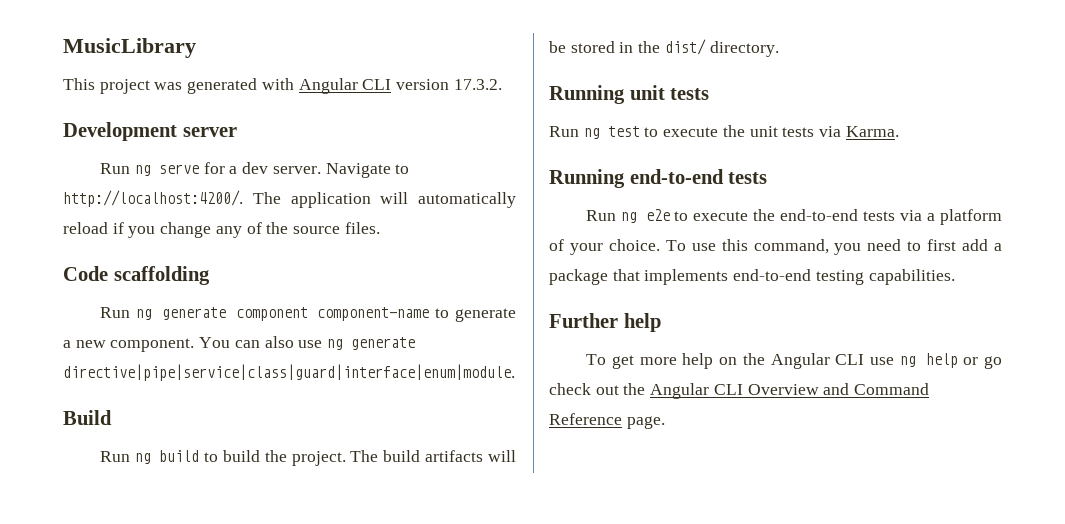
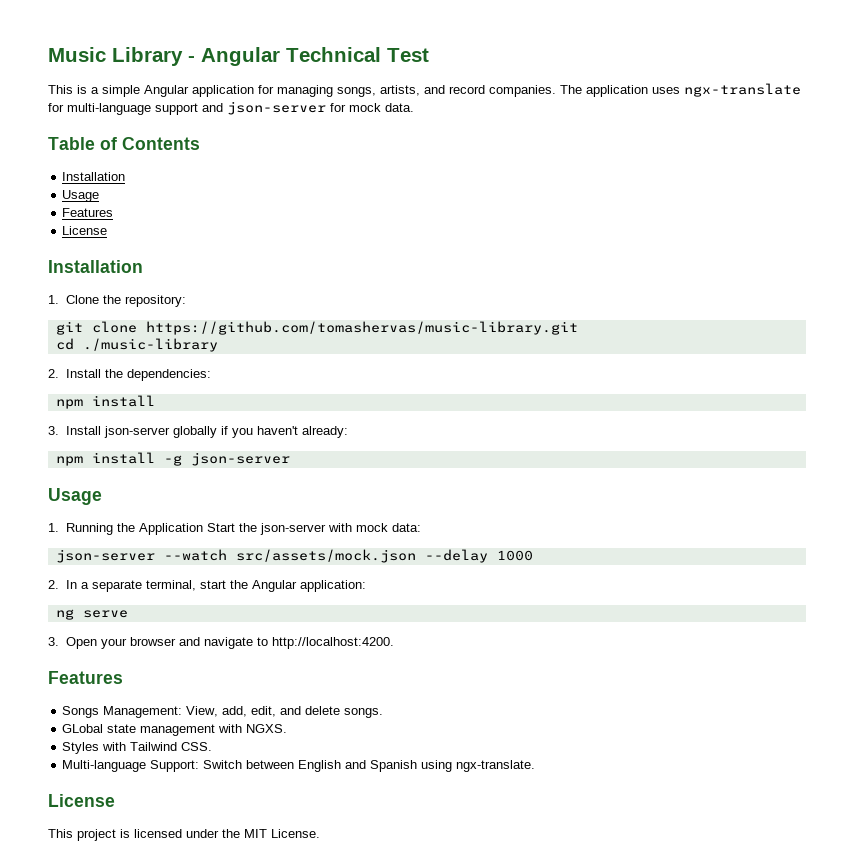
- MusicLibrary
- This project was generated with Angular CLI version 17.3.2.
- Development server
- Run ng serve for a dev server. Navigate to http://localhost:4200/. The application will automatically reload if you change any of the source files.
- Code scaffolding
- Run ng generate component component-name to generate a new component. You can also use ng generate directive|pipe|service|class|guard|interface|enum|module.
- Build
- Run ng build to build the project. The build artifacts will be stored in the dist/ directory.
- Running unit tests
- Run ng test to execute the unit tests via Karma.
- Running end-to-end tests
- Run ng e2e to execute the end-to-end tests via a platform of your choice. To use this command, you need to first add a package that implements end-to-end testing capabilities.
- Further help
- To get more help on the Angular CLI use ng help or go check out the Angular CLI Overview and Command Reference page.
+ Music Library - Angular Technical Test
+ This is a simple Angular application for managing songs, artists, and record companies. The application uses ngx-translate for multi-language support and json-server for mock data.
+ Table of Contents
+ Installation
+ Usage
+ Features
+ License
+ Installation
+ 1. Clone the repository:
+ git clone https://github.com/tomashervas/music-library.git
+ cd ./music-library
+ 2. Install the dependencies:
+ npm install
+ 3. Install json-server globally if you haven't already:
+ npm install -g json-server
+ Usage
+ 1. Running the Application Start the json-server with mock data:
+ json-server --watch src/assets/mock.json --delay 1000
+ 2. In a separate terminal, start the Angular application:
+ ng serve
+ 3. Open your browser and navigate to http://localhost:4200.
+ Features
+ Songs Management: View, add, edit, and delete songs.
+ GLobal state management with NGXS.
+ Styles with Tailwind CSS.
+ Multi-language Support: Switch between English and Spanish using ngx-translate.
+ License
+ This project is licensed under the MIT License.

